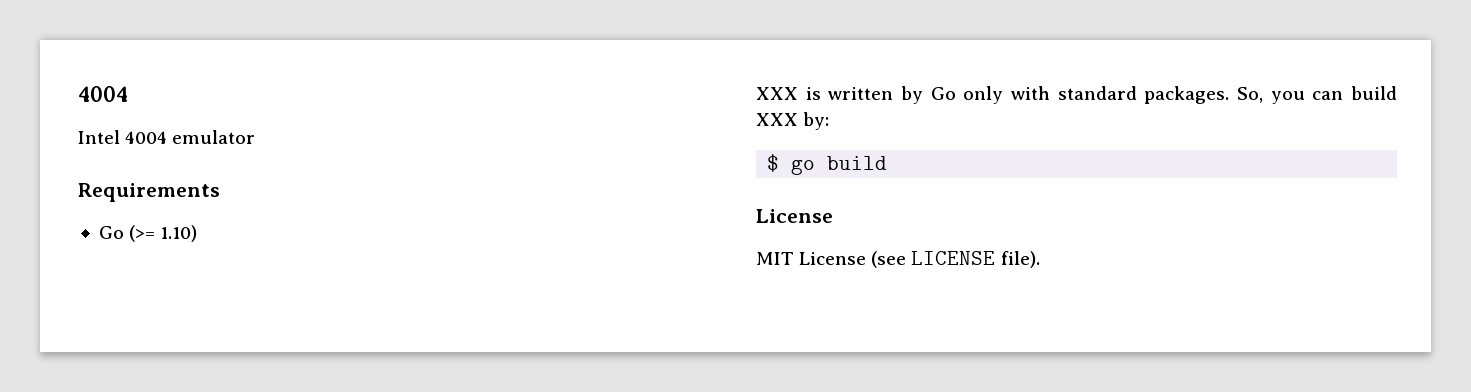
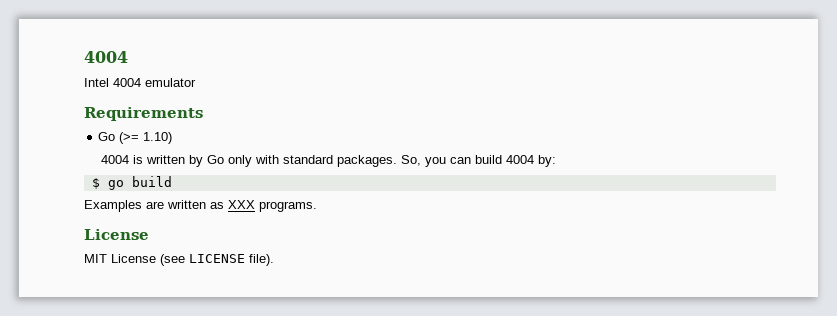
- XXX is written by Go only with standard packages.
+ 4004 is written by Go only with standard packages.
- So, you can build XXX by:
+ So, you can build 4004 by:
+ Examples are written as XXX programs.

